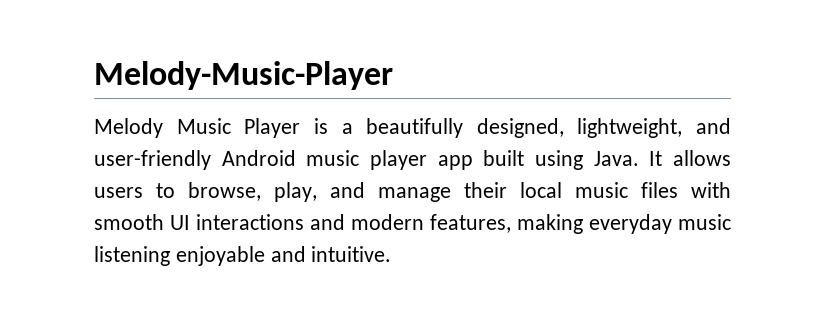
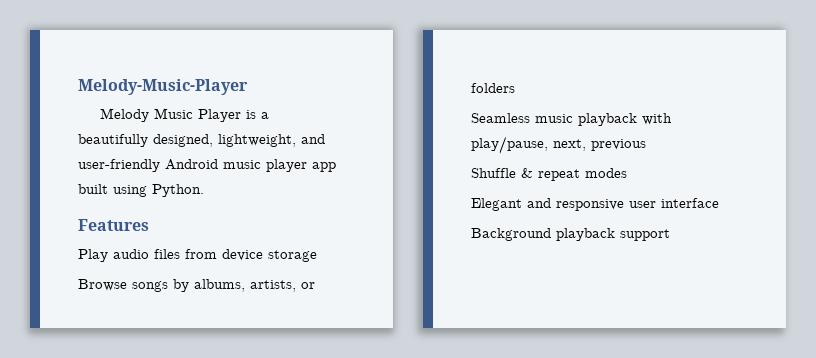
- Melody Music Player is a beautifully designed, lightweight, and user-friendly Android music player app built using Java. It allows users to browse, play, and manage their local music files with smooth UI interactions and modern features, making everyday music listening enjoyable and intuitive.
+ Melody Music Player is a beautifully designed, lightweight, and user-friendly Android music player app built using Python.
+ Features
+ Play audio files from device storage
+ Browse songs by albums, artists, or folders
+ Seamless music playback with play/pause, next, previous
+ Shuffle & repeat modes
+ Elegant and responsive user interface
+ Background playback support

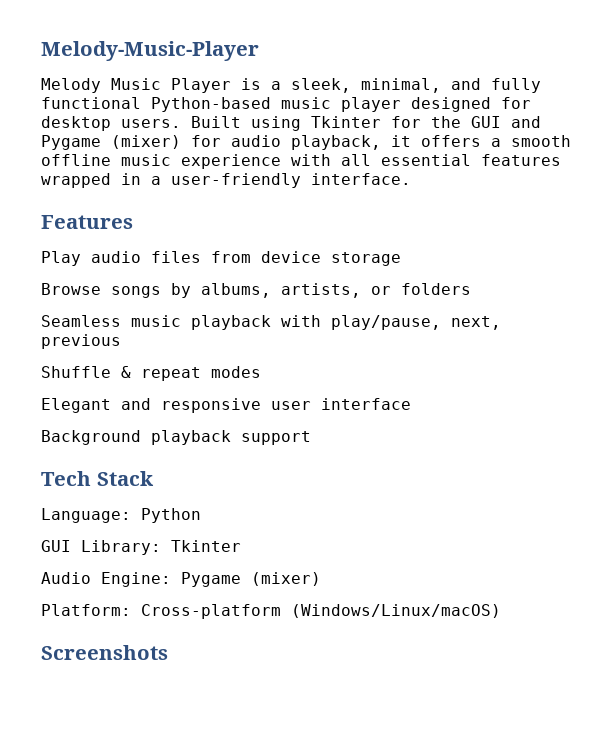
- Melody Music Player is a beautifully designed, lightweight, and user-friendly Android music player app built using Python.
+ Melody Music Player is a sleek, minimal, and fully functional Python-based music player designed for desktop users. Built using Tkinter for the GUI and Pygame (mixer) for audio playback, it offers a smooth offline music experience with all essential features wrapped in a user-friendly interface.
+ Tech Stack
+ Language: Python
+ GUI Library: Tkinter
+ Audio Engine: Pygame (mixer)
+ Platform: Cross-platform (Windows/Linux/macOS)
+ Screenshots

